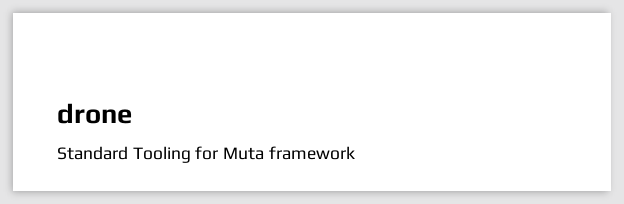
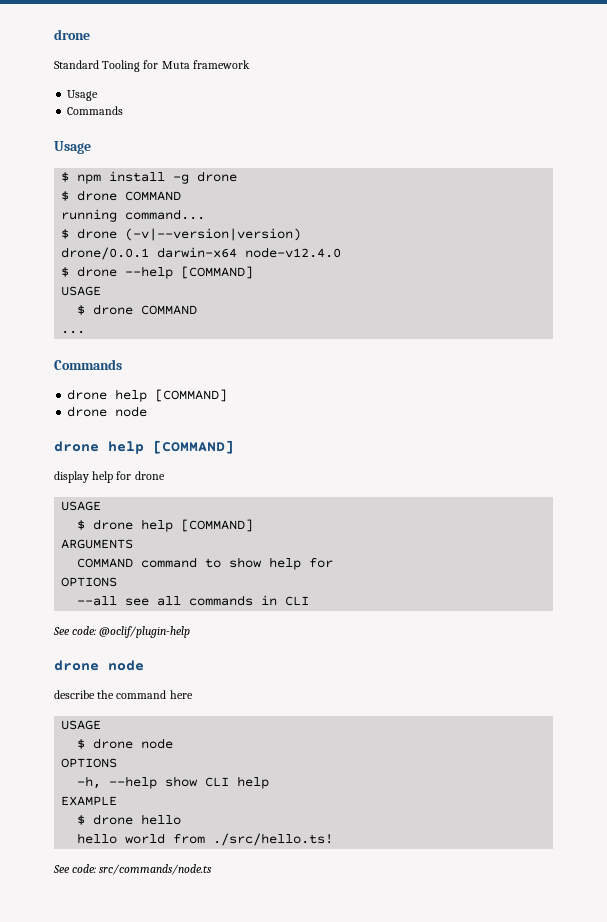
  Standard Tooling for Muta framework
+ Usage
+ Commands
+ Usage
+ $ npm install -g drone
+ $ drone COMMAND
+ running command...
+ $ drone (-v|--version|version)
+ drone/0.0.1 darwin-x64 node-v12.4.0
+ $ drone --help [COMMAND]
+ USAGE
+ $ drone COMMAND
+ ...
+ Commands
+ drone help [COMMAND]
+ drone node
+ drone help [COMMAND]
+ display help for drone
+ USAGE
+ $ drone help [COMMAND]
+ ARGUMENTS
+ COMMAND command to show help for
+ OPTIONS
+ --all see all commands in CLI
+ See code: @oclif/plugin-help
+ drone node
+ describe the command here
+ USAGE
+ $ drone node
+ OPTIONS
+ -h, --help show CLI help
+ EXAMPLE
+ $ drone hello
+ hello world from ./src/hello.ts!
+ See code: src/commands/node.ts

